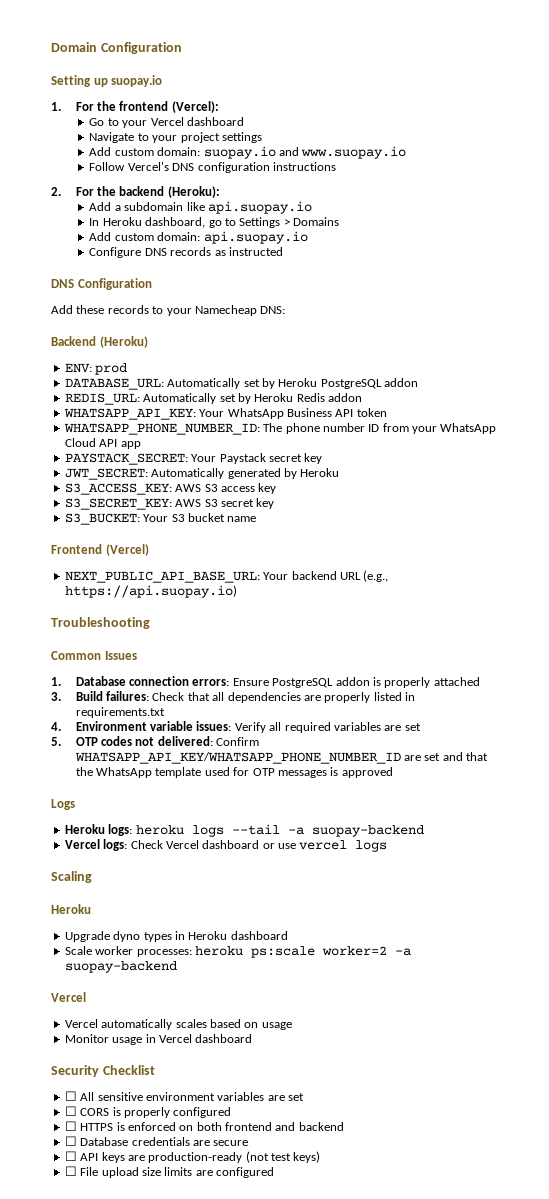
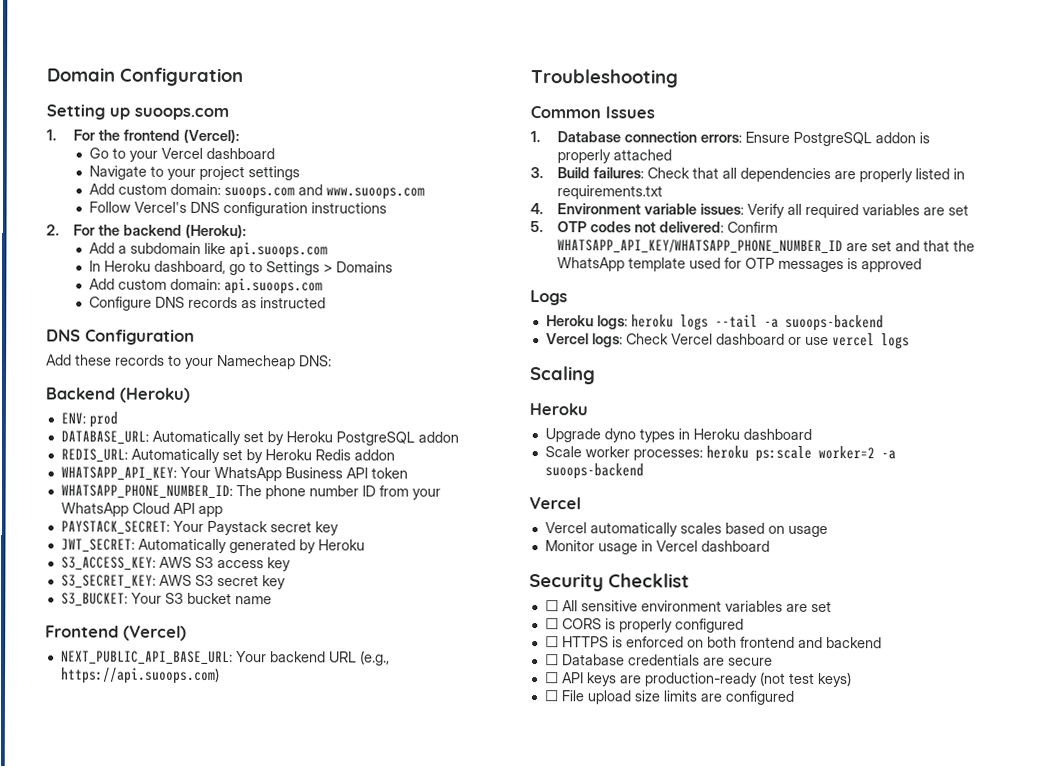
- Setting up suopay.io
+ Setting up suoops.com
- Add custom domain: suopay.io and www.suopay.io
+ Add custom domain: suoops.com and www.suoops.com
- Add a subdomain like api.suopay.io
+ Add a subdomain like api.suoops.com
- Add custom domain: api.suopay.io
+ Add custom domain: api.suoops.com
- NEXT_PUBLIC_API_BASE_URL: Your backend URL (e.g., https://api.suopay.io)
+ NEXT_PUBLIC_API_BASE_URL: Your backend URL (e.g., https://api.suoops.com)
- Heroku logs: heroku logs --tail -a suopay-backend
+ Heroku logs: heroku logs --tail -a suoops-backend
- Scale worker processes: heroku ps:scale worker=2 -a suopay-backend
+ Scale worker processes: heroku ps:scale worker=2 -a suoops-backend

